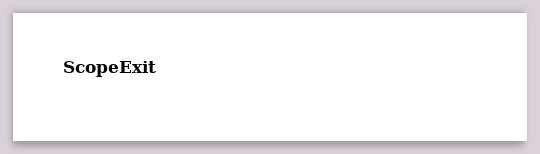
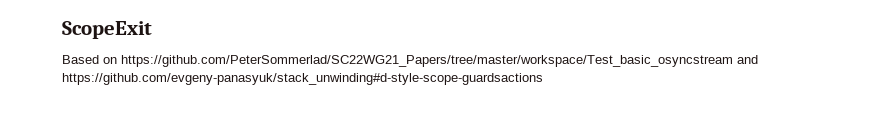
+ Based on https://github.com/PeterSommerlad/SC22WG21_Papers/tree/master/workspace/Test_basic_osyncstream and https://github.com/evgeny-panasyuk/stack_unwinding#d-style-scope-guardsactions

